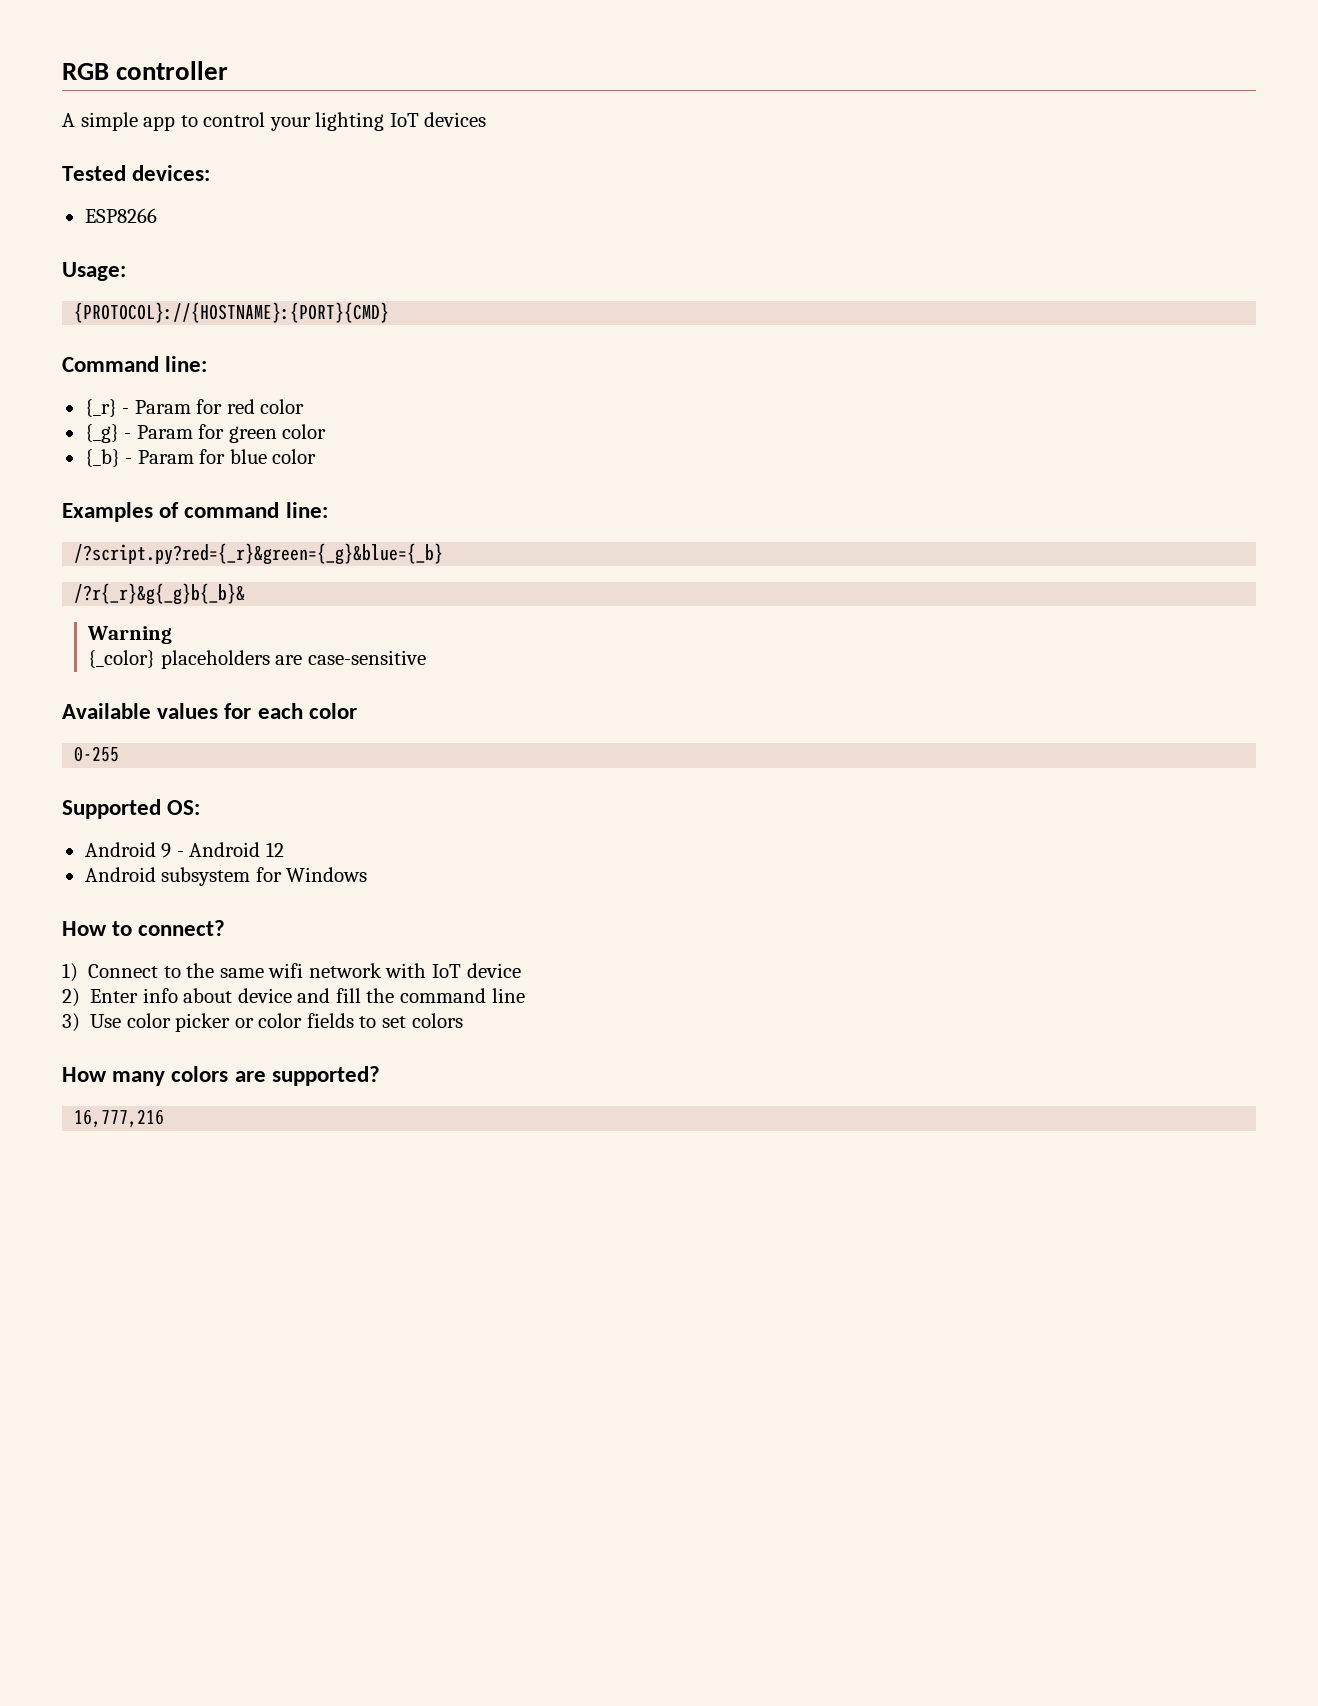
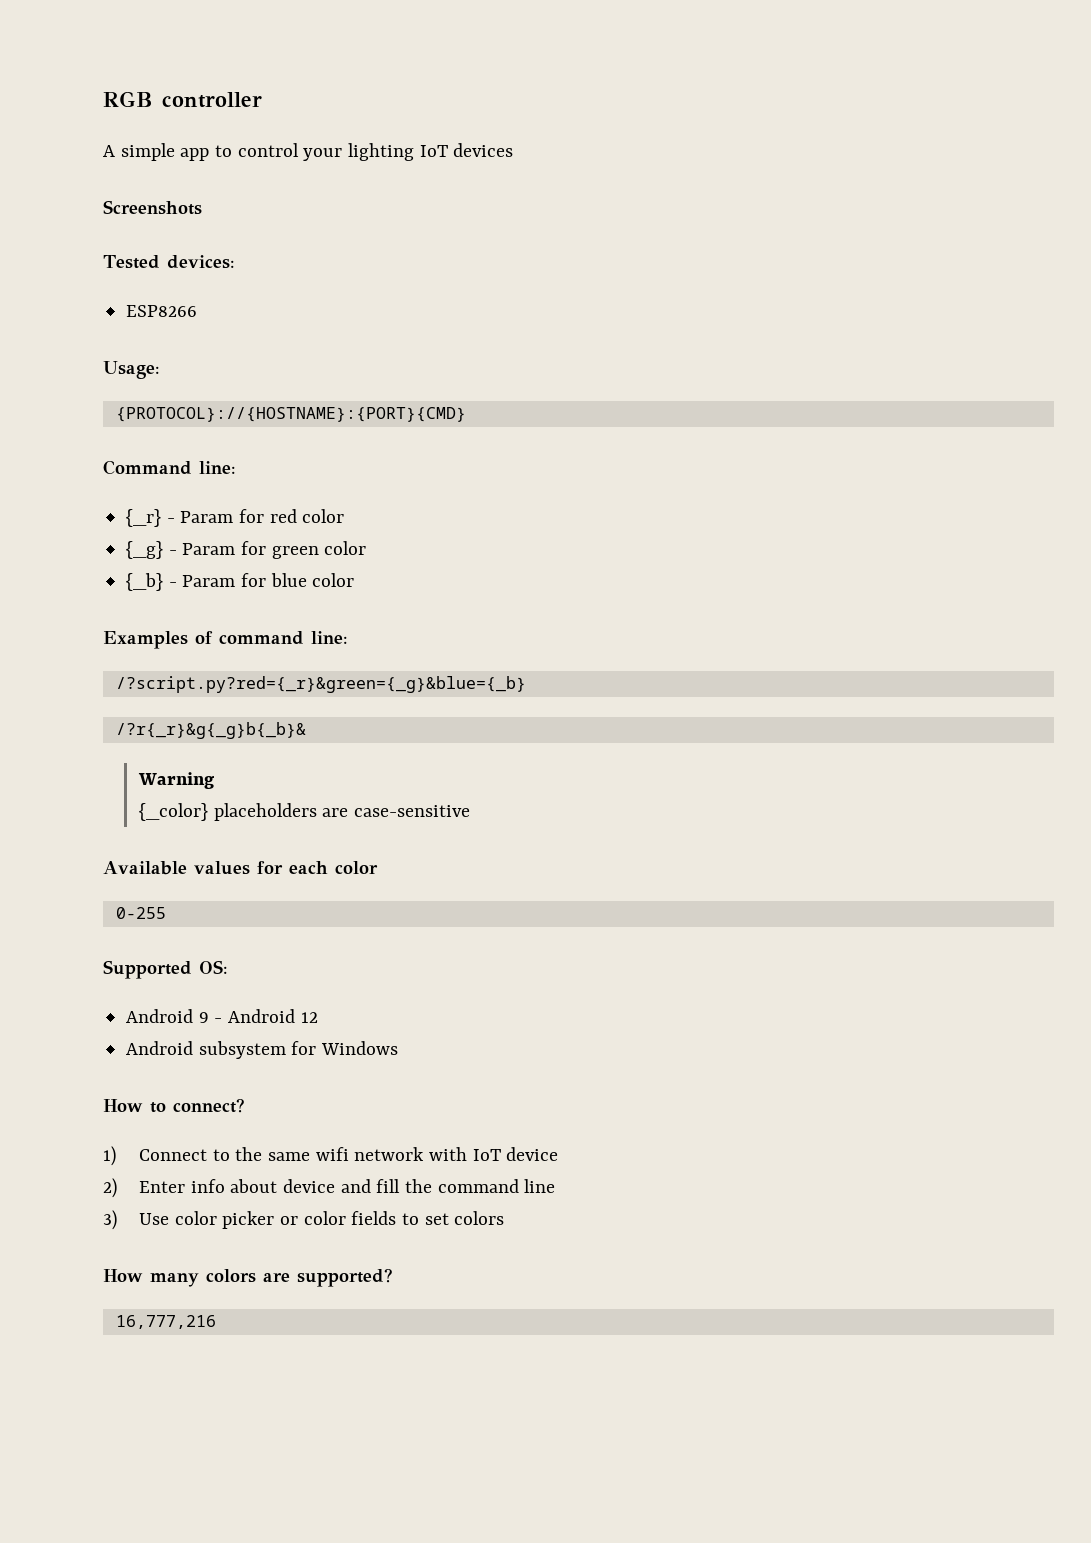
+ Screenshots

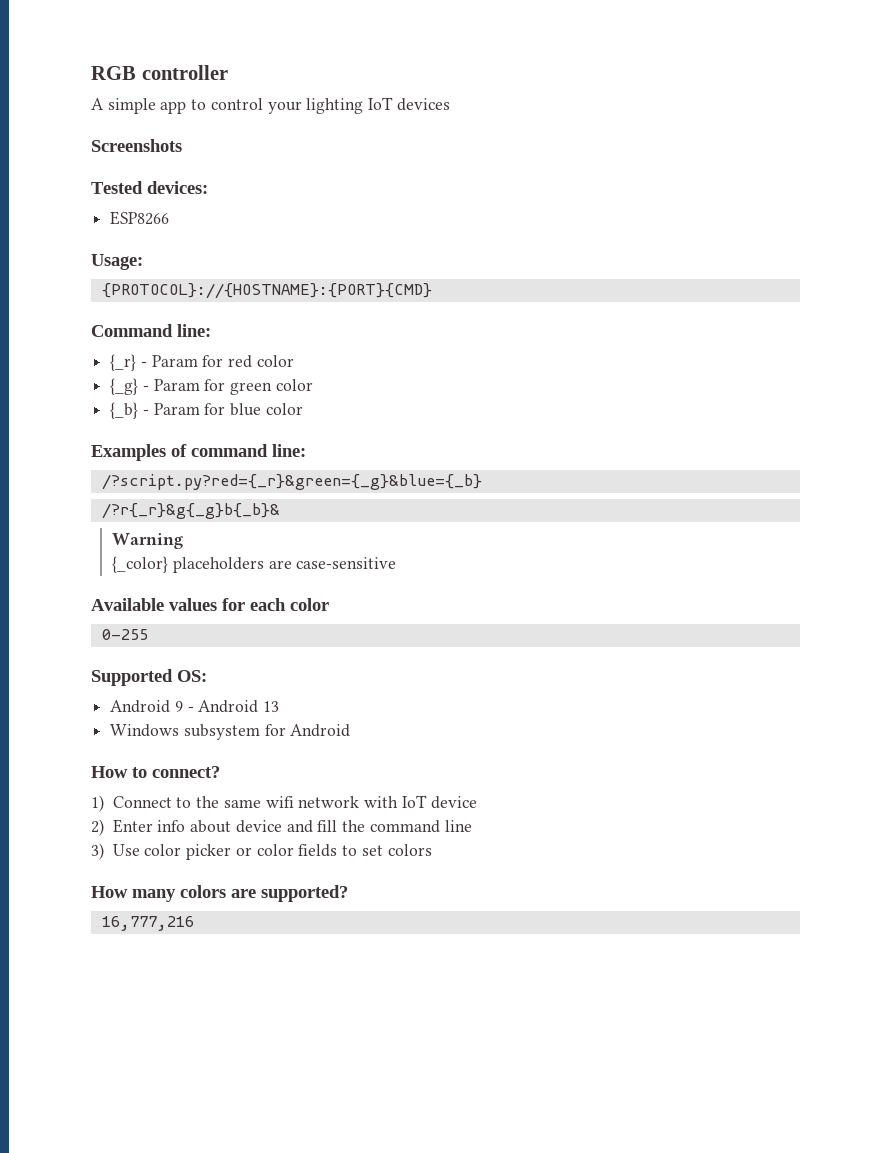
- Android 9 - Android 12
- Android subsystem for Windows
+ Android 9 - Android 13
+ Windows subsystem for Android

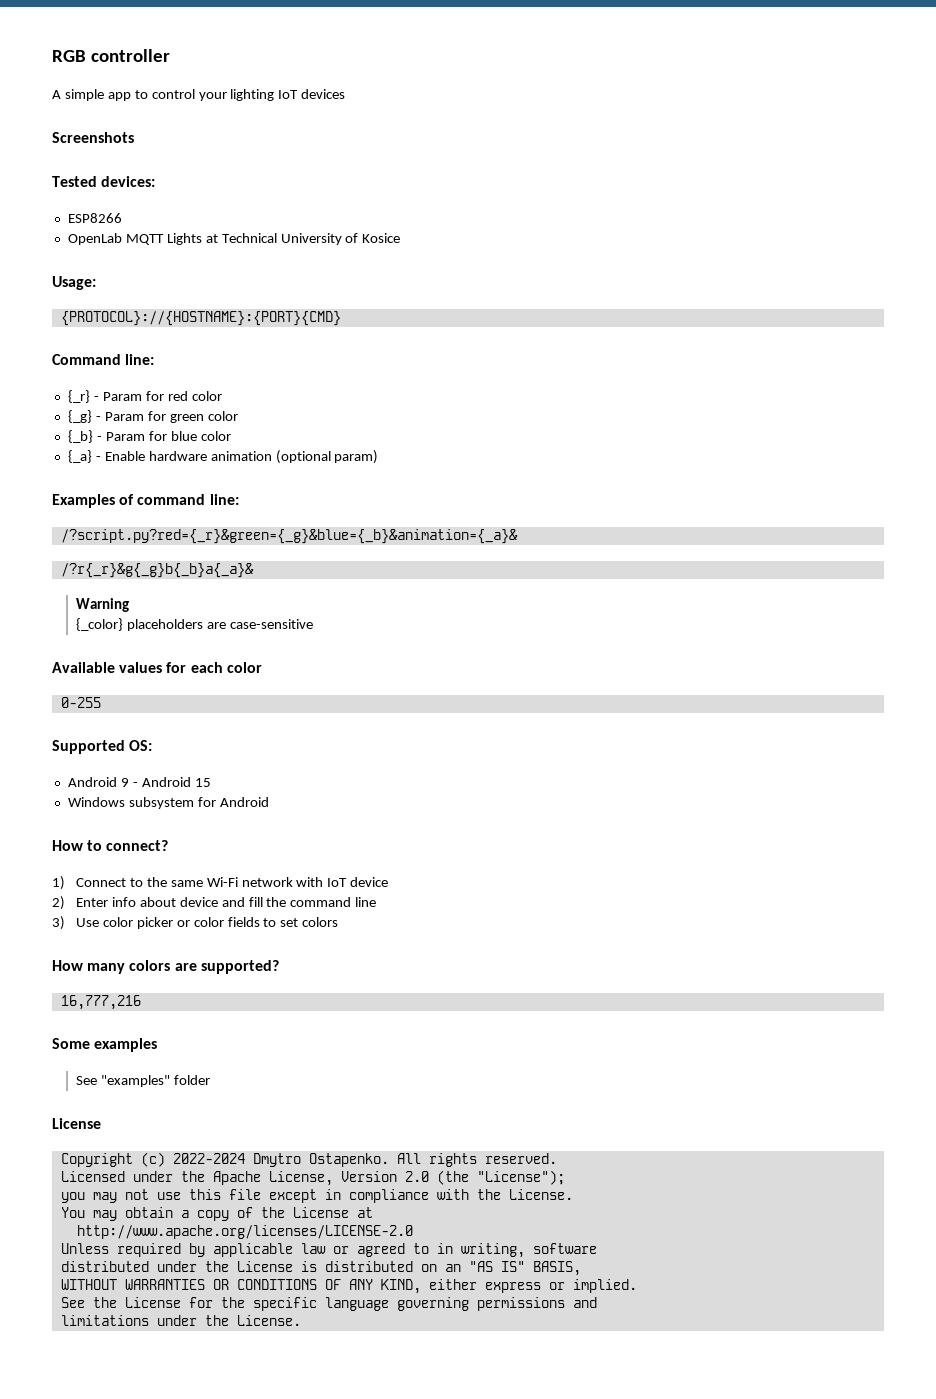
+ OpenLab MQTT Lights at Technical University of Kosice
+ {_a} - Enable hardware animation (optional param)
- /?script.py?red={_r}&green={_g}&blue={_b}
- /?r{_r}&g{_g}b{_b}&
+ /?script.py?red={_r}&green={_g}&blue={_b}&animation={_a}&
+ /?r{_r}&g{_g}b{_b}a{_a}&
- Android 9 - Android 13
+ Android 9 - Android 15
- 1) Connect to the same wifi network with IoT device
+ 1) Connect to the same Wi-Fi network with IoT device
+ Some examples
+ See "examples" folder
+ License
+ Copyright (c) 2022-2024 Dmytro Ostapenko. All rights reserved.
+ Licensed under the Apache License, Version 2.0 (the "License");
+ you may not use this file except in compliance with the License.
+ You may obtain a copy of the License at
+ http://www.apache.org/licenses/LICENSE-2.0
+ Unless required by applicable law or agreed to in writing, software
+ distributed under the License is distributed on an "AS IS" BASIS,
+ WITHOUT WARRANTIES OR CONDITIONS OF ANY KIND, either express or implied.
+ See the License for the specific language governing permissions and
+ limitations under the License.

